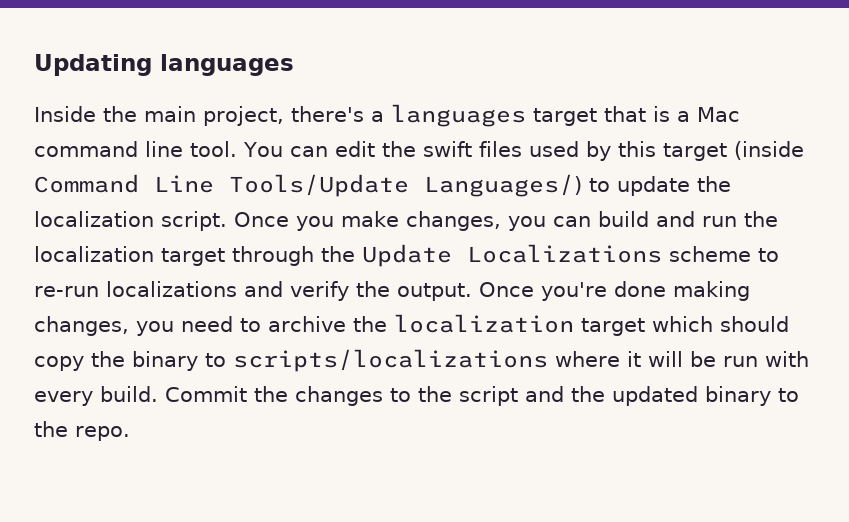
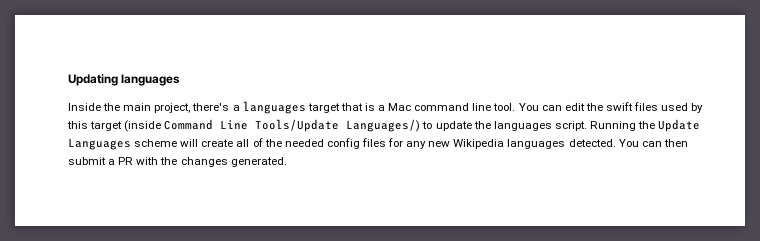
- You can edit the swift files used by this target (inside Command Line Tools/Update Languages/) to update the localization script. Once you make changes, you can build and run the localization target through the Update Localizations scheme to re-run localizations and verify the output. Once you're done making changes, you need to archive the localization target which should copy the binary to scripts/localizations where it will be run with every build. Commit the changes to the script and the updated binary to the repo.
+ You can edit the swift files used by this target (inside Command Line Tools/Update Languages/) to update the languages script. Running the Update Languages scheme will create all of the needed config files for any new Wikipedia languages detected. You can then submit a PR with the changes generated.

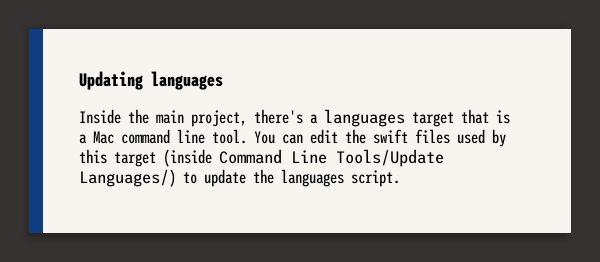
- Running the Update Languages scheme will create all of the needed config files for any new Wikipedia languages detected. You can then submit a PR with the changes generated.

